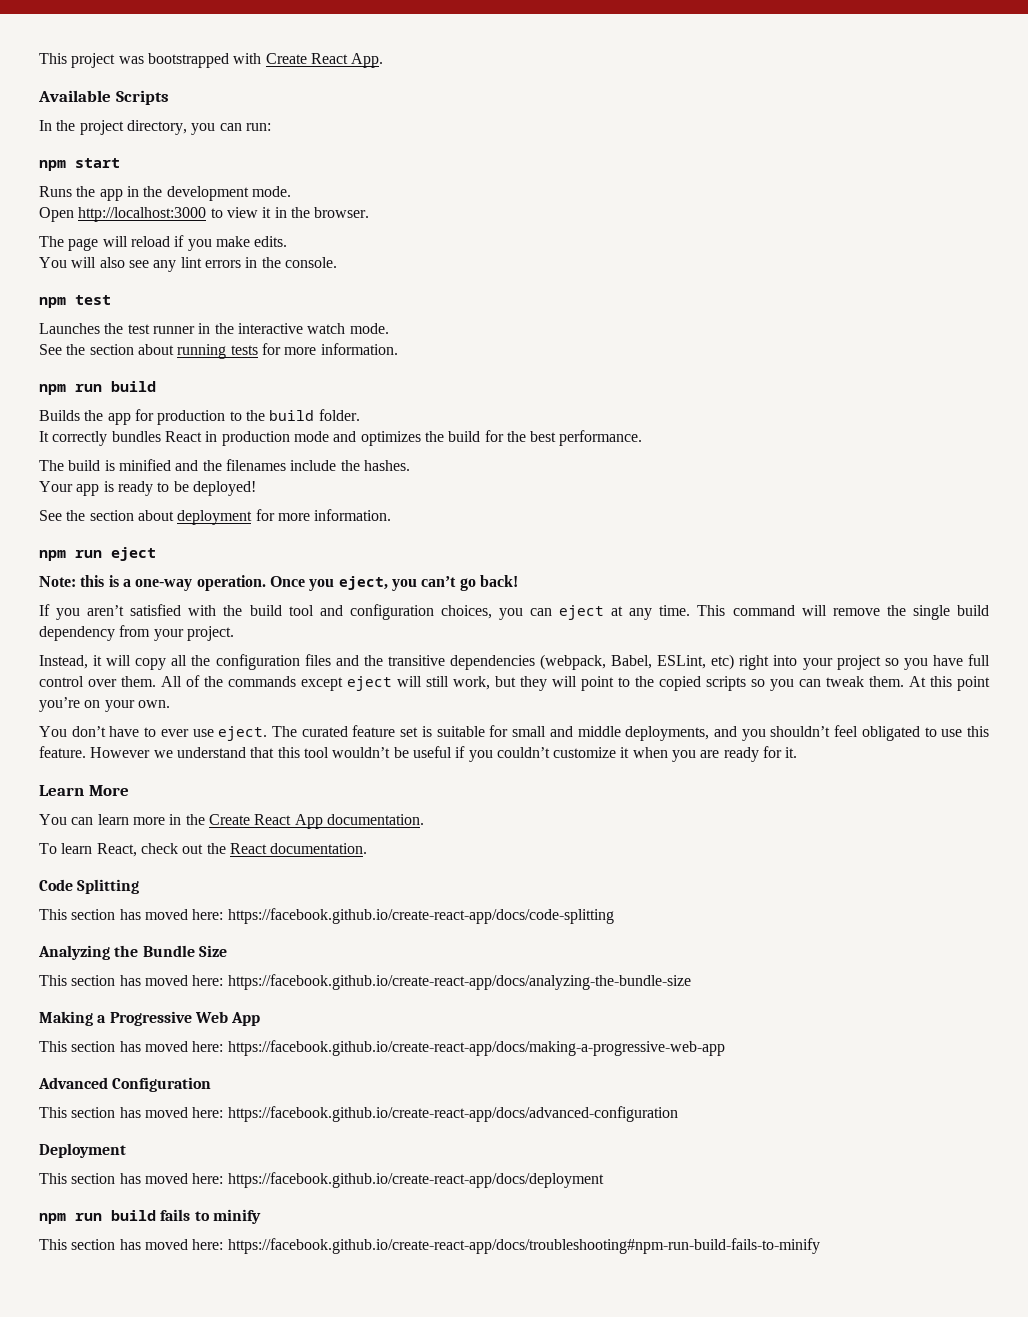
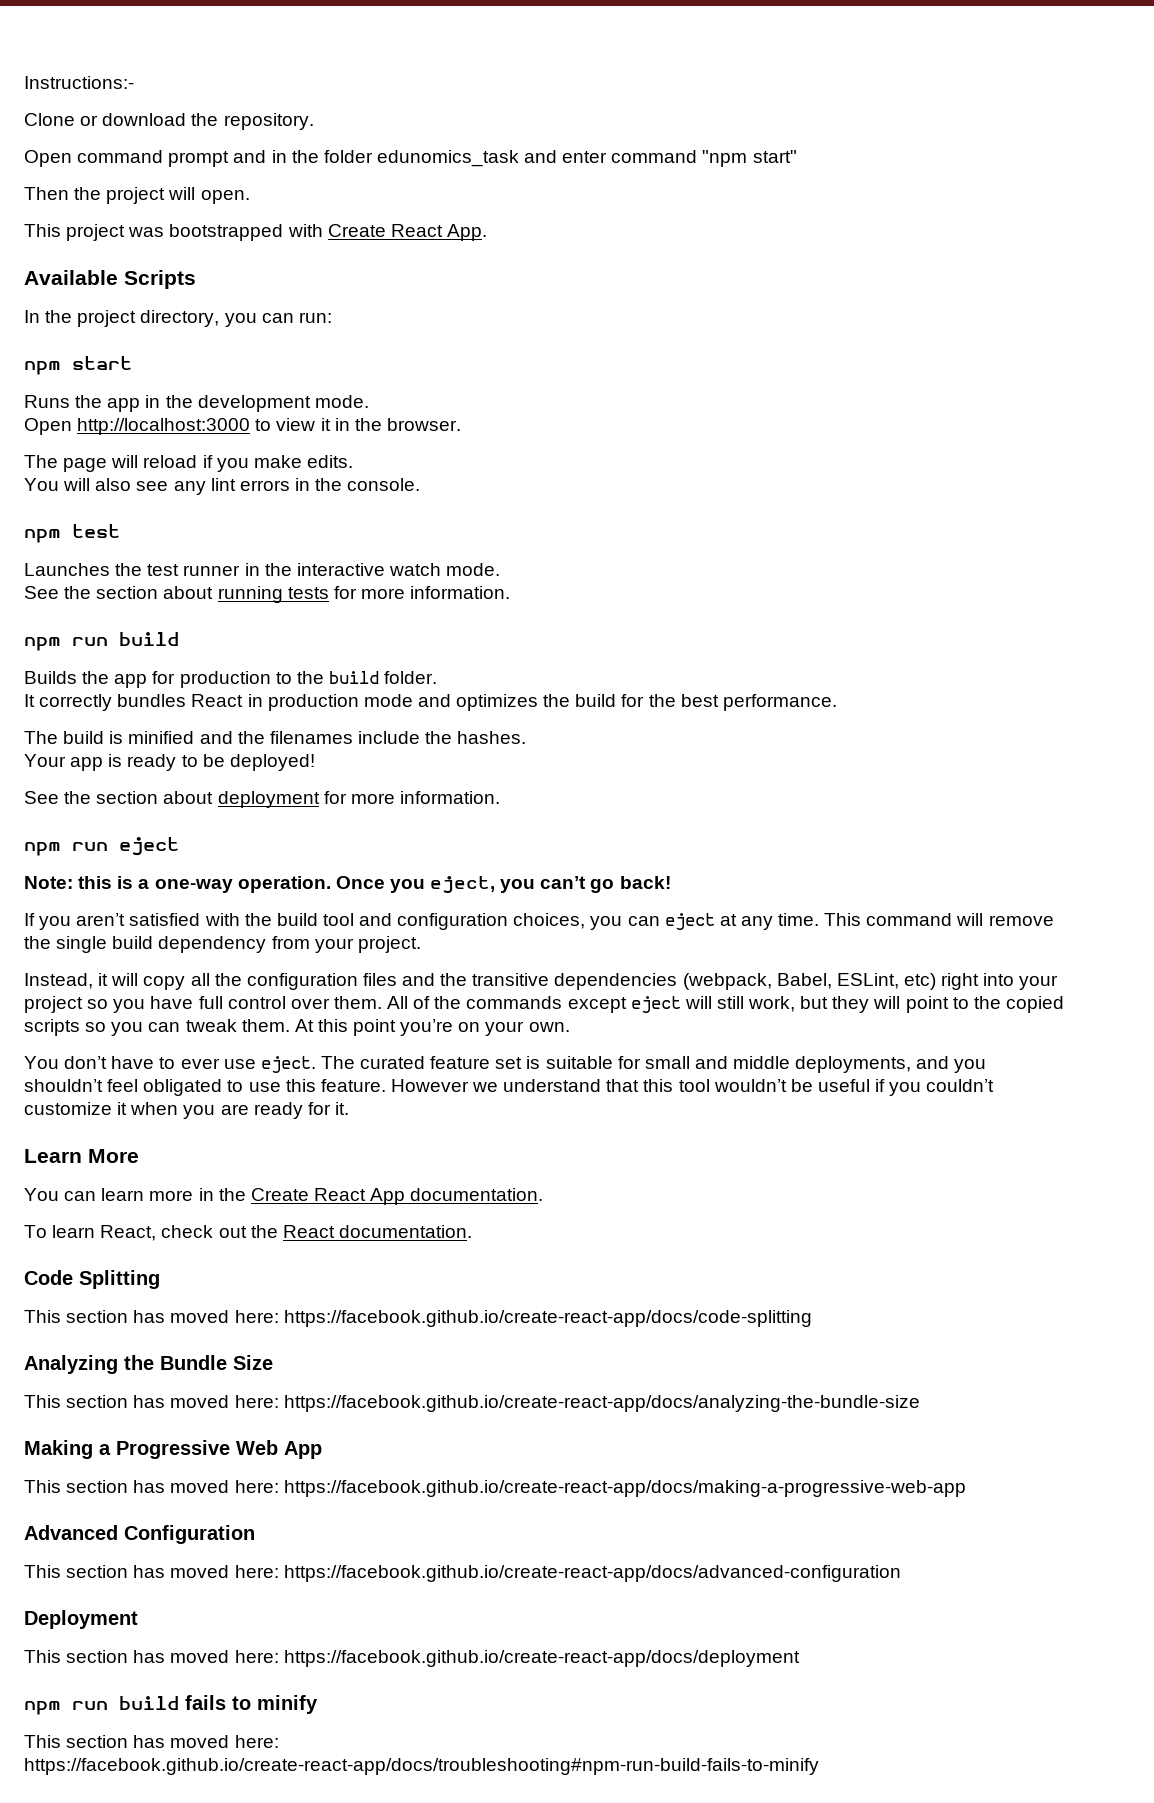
+ Instructions:-
+ Clone or download the repository.
+ Open command prompt and in the folder edunomics_task and enter command "npm start"
+ Then the project will open.

